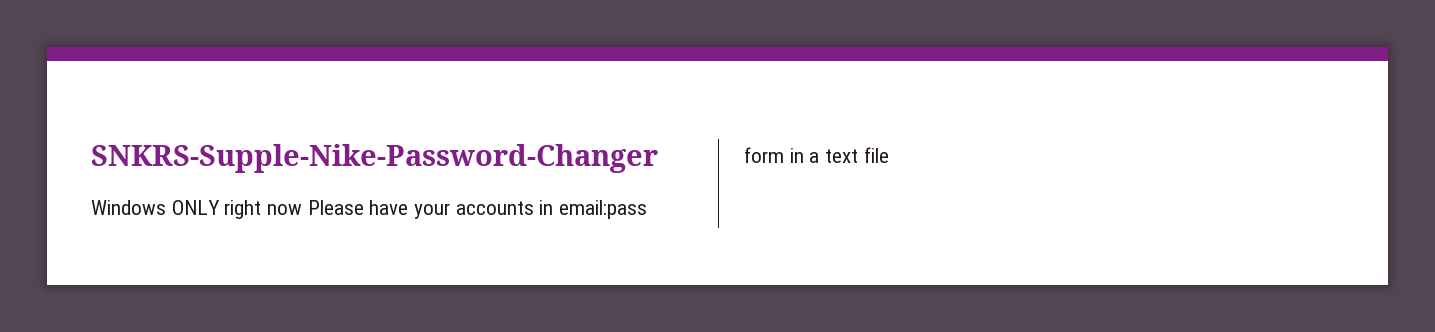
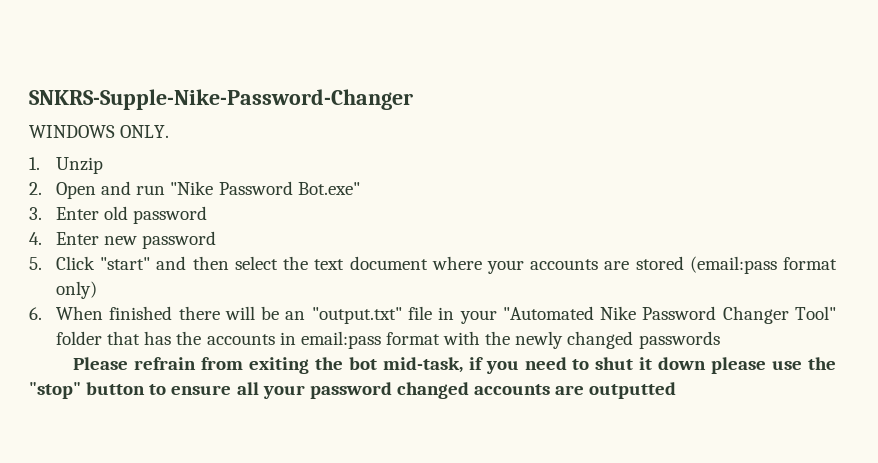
- Windows ONLY right now Please have your accounts in email:pass form in a text file
+ WINDOWS ONLY.
+ 1. Unzip
+ 2. Open and run "Nike Password Bot.exe"
+ 3. Enter old password
+ 4. Enter new password
+ 5. Click "start" and then select the text document where your accounts are stored (email:pass format only)
+ 6. When finished there will be an "output.txt" file in your "Automated Nike Password Changer Tool" folder that has the accounts in email:pass format with the newly changed passwords
+ Please refrain from exiting the bot mid-task, if you need to shut it down please use the "stop" button to ensure all your password changed accounts are outputted

